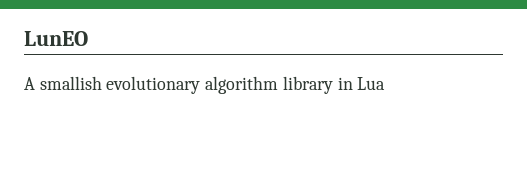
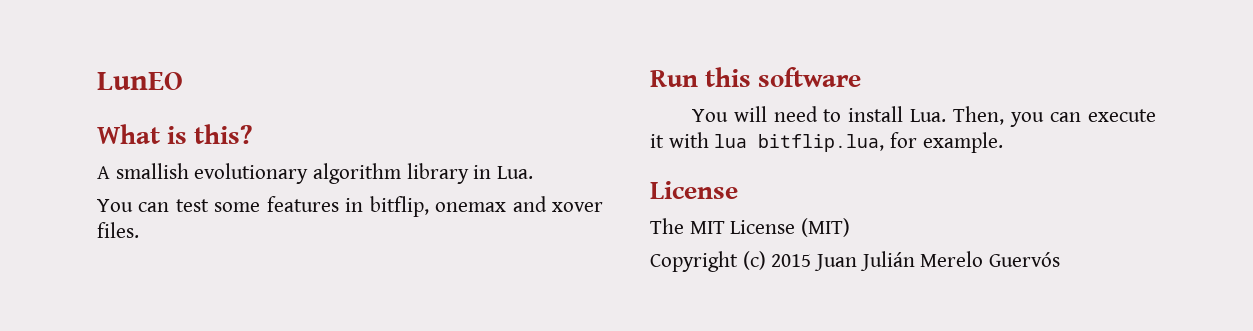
+ What is this?
- A smallish evolutionary algorithm library in Lua
+ A smallish evolutionary algorithm library in Lua.
+ You can test some features in bitflip, onemax and xover files.
+ Run this software
+ You will need to install Lua. Then, you can execute it with lua bitflip.lua, for example.
+ License
+ The MIT License (MIT)
+ Copyright (c) 2015 Juan Julián Merelo Guervós

